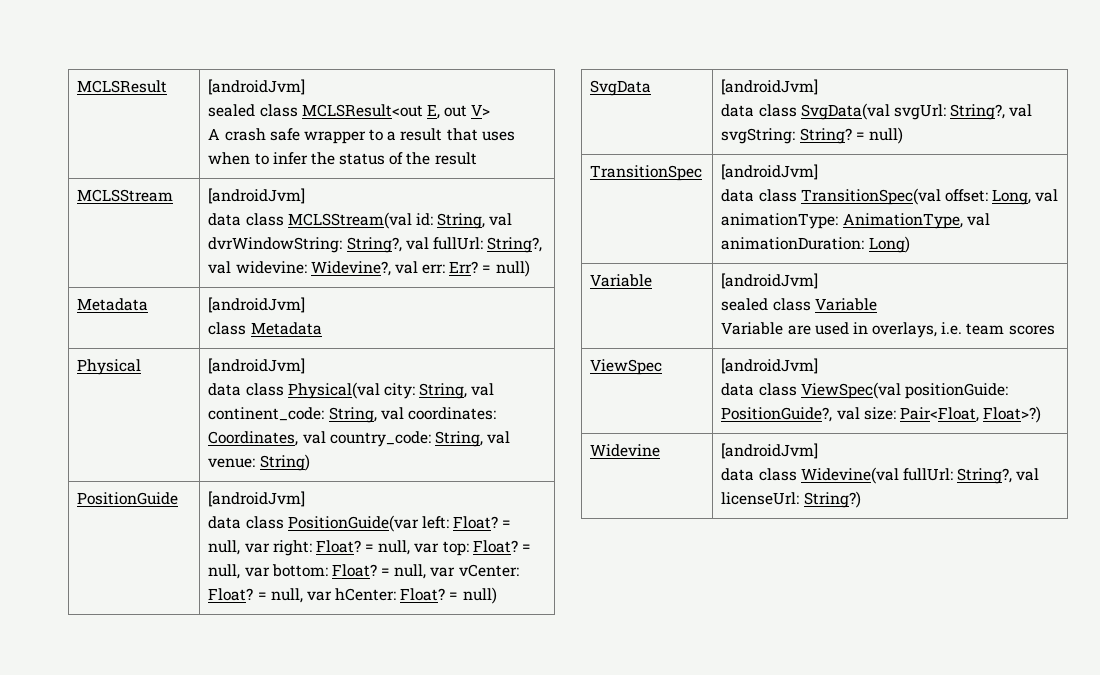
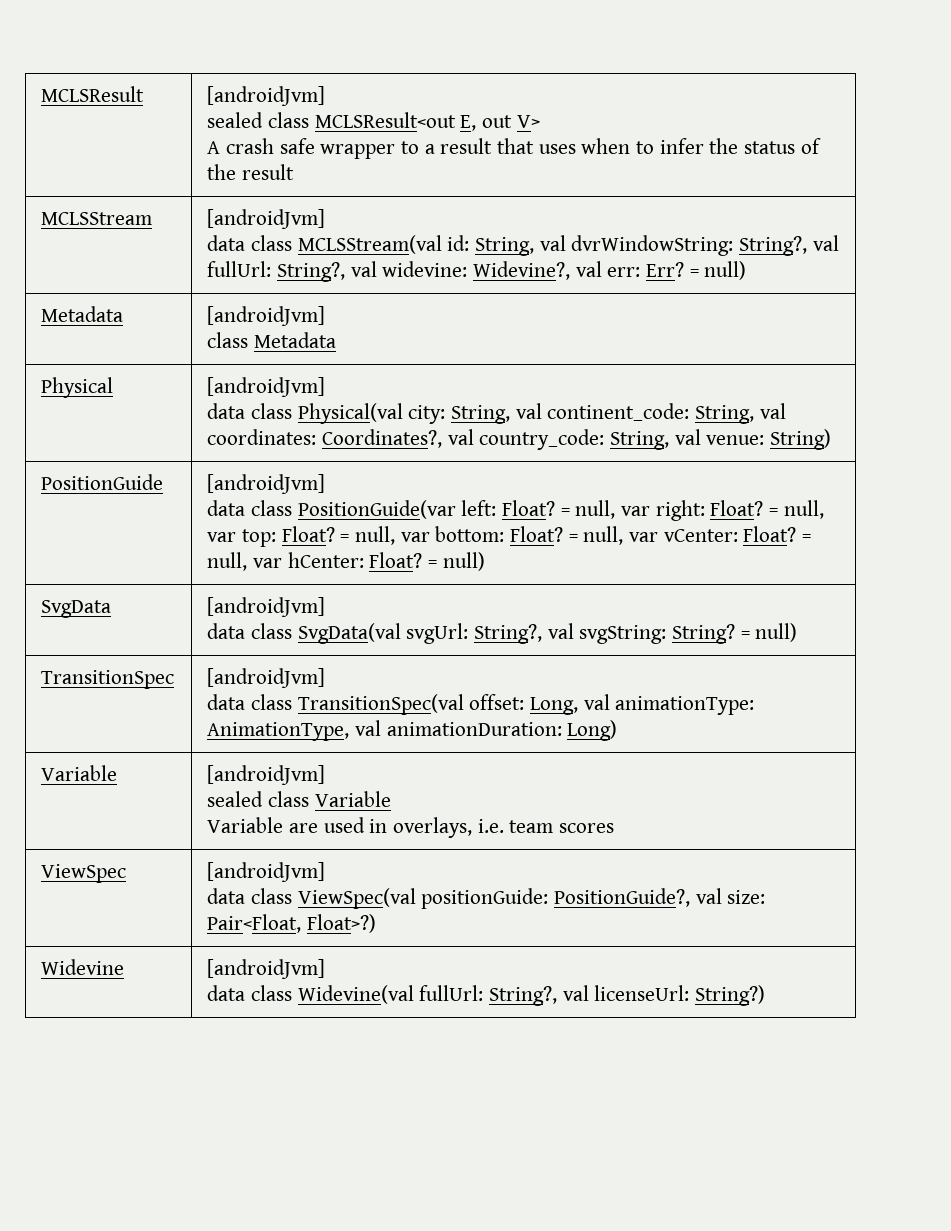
  Physical | [androidJvm]
- data class Physical(val city: String, val continent_code: String, val coordinates: Coordinates, val country_code: String, val venue: String)
+ data class Physical(val city: String, val continent_code: String, val coordinates: Coordinates?, val country_code: String, val venue: String)

